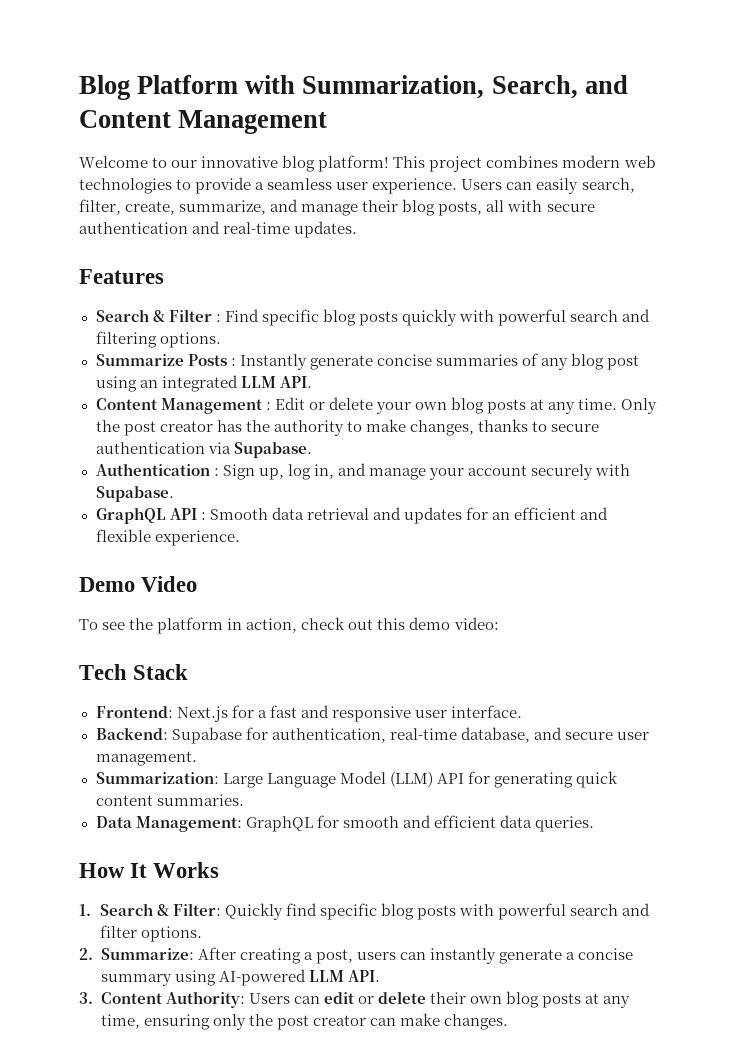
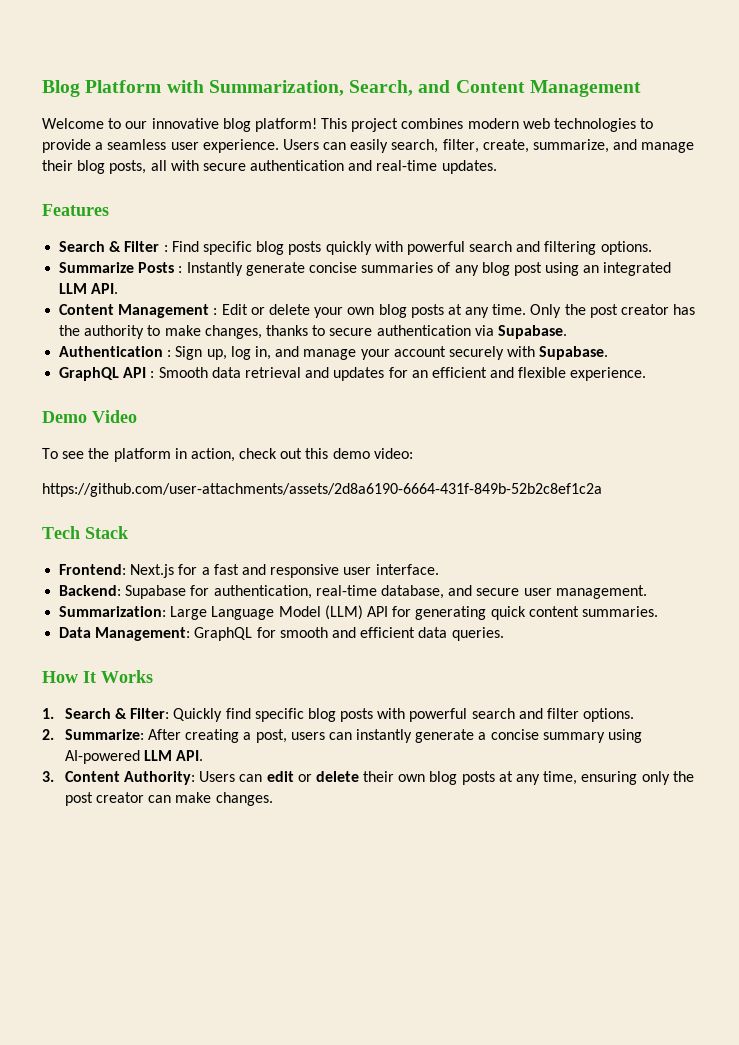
+ https://github.com/user-attachments/assets/2d8a6190-6664-431f-849b-52b2c8ef1c2a

